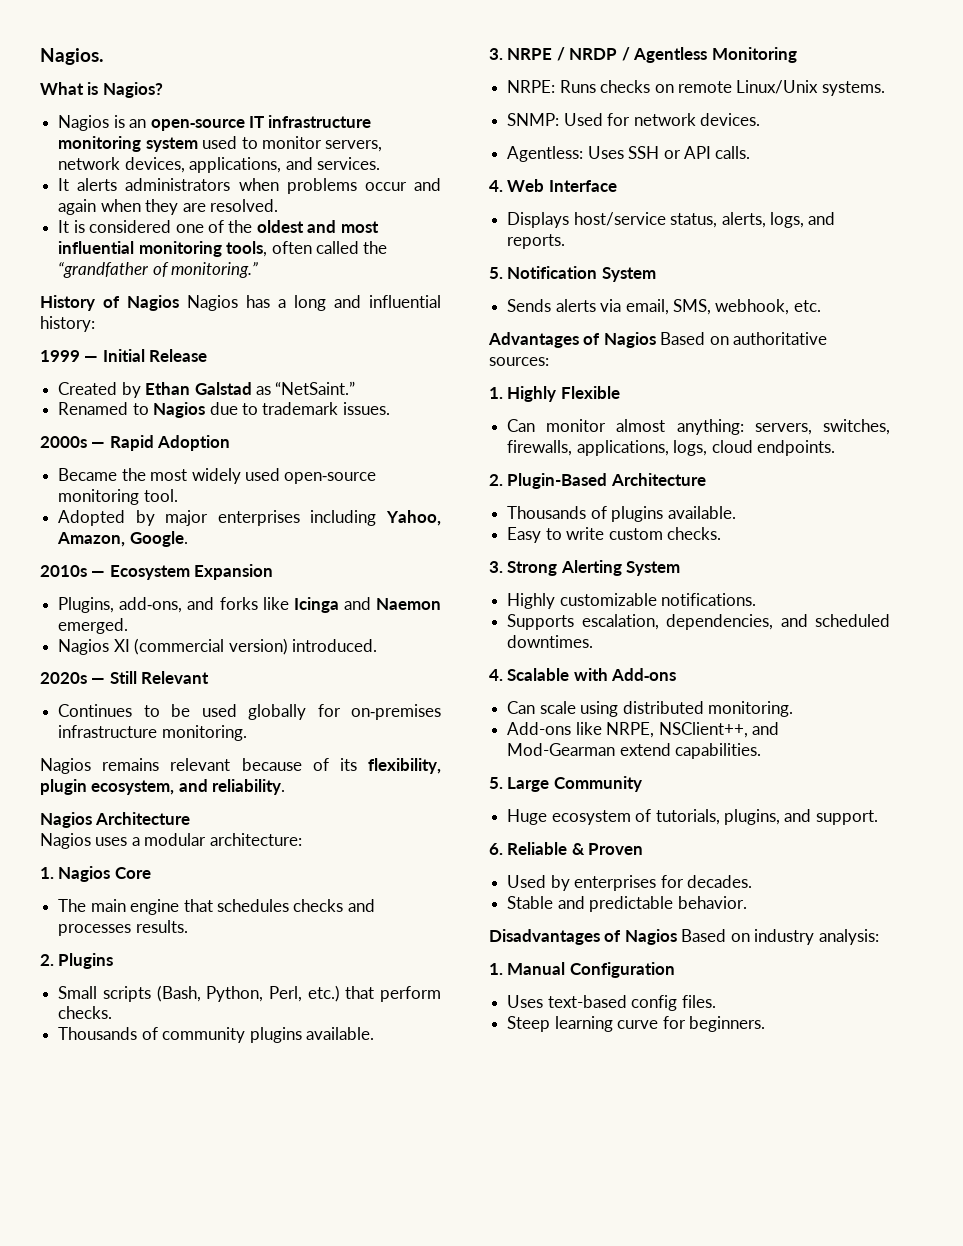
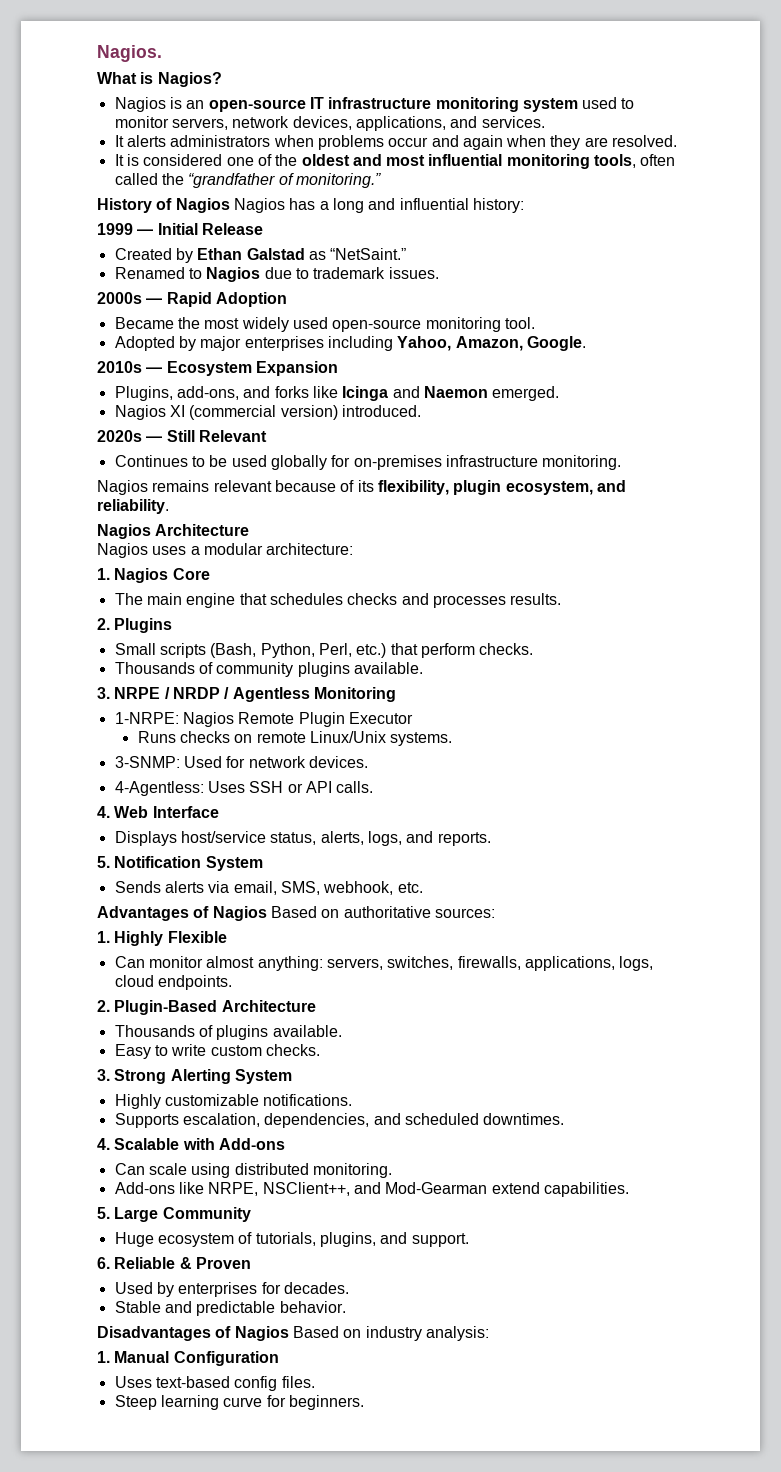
- NRPE: Runs checks on remote Linux/Unix systems.
+ 1-NRPE: Nagios Remote Plugin Executor
+ Runs checks on remote Linux/Unix systems.
- SNMP: Used for network devices.
+ 3-SNMP: Used for network devices.
- Agentless: Uses SSH or API calls.
+ 4-Agentless: Uses SSH or API calls.

